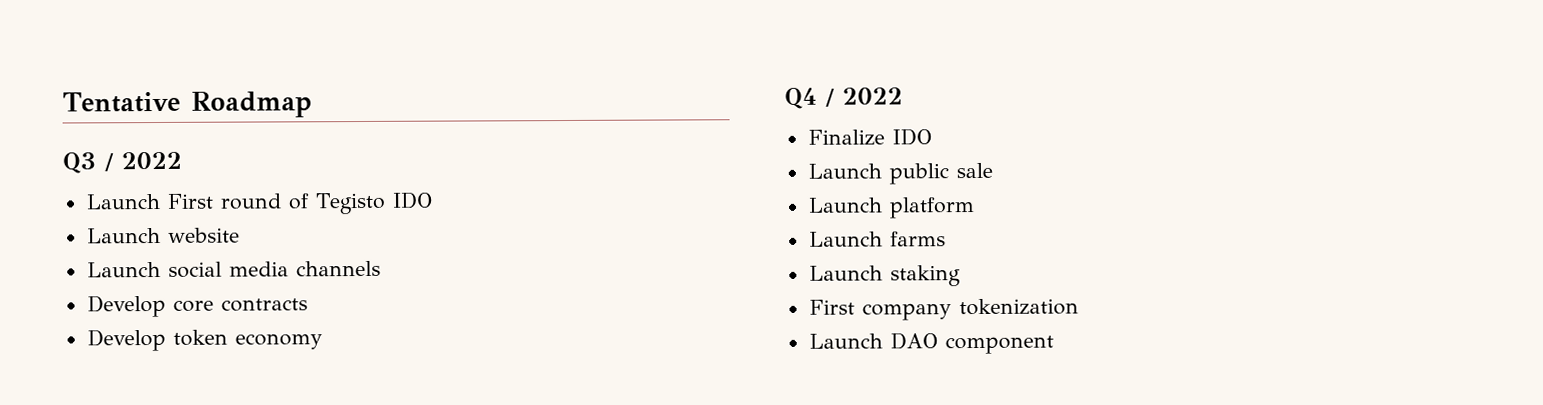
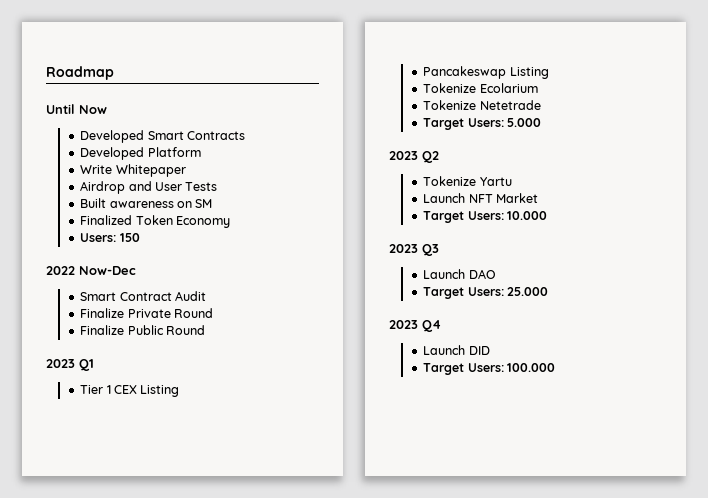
- Tentative Roadmap
+ Roadmap
- Q3 / 2022
- Launch First round of Tegisto IDO
- Launch website
- Launch social media channels
- Develop core contracts
- Develop token economy
- Q4 / 2022
- Finalize IDO
- Launch public sale
- Launch platform
- Launch farms
- Launch staking
- First company tokenization
- Launch DAO component
+ Until Now
+ Developed Smart Contracts
+ Developed Platform
+ Write Whitepaper
+ Airdrop and User Tests
+ Built awareness on SM
+ Finalized Token Economy
+ Users: 150
+ 2022 Now-Dec
+ Smart Contract Audit
+ Finalize Private Round
+ Finalize Public Round
+ 2023 Q1
+ Tier 1 CEX Listing
+ Pancakeswap Listing
+ Tokenize Ecolarium
+ Tokenize Netetrade
+ Target Users: 5.000
+ 2023 Q2
+ Tokenize Yartu
+ Launch NFT Market
+ Target Users: 10.000
+ 2023 Q3
+ Launch DAO
+ Target Users: 25.000
+ 2023 Q4
+ Launch DID
+ Target Users: 100.000

